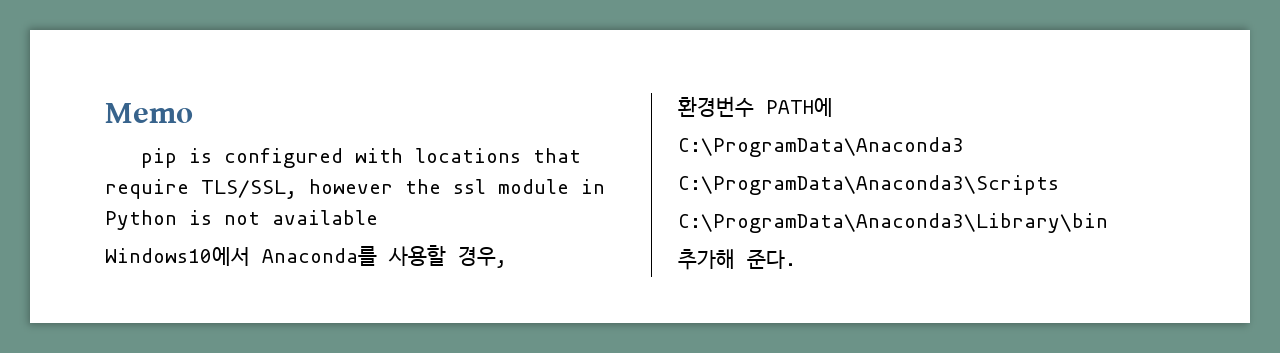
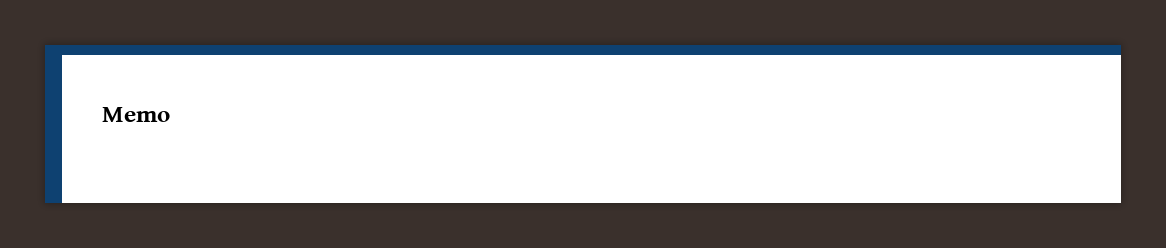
- pip is configured with locations that require TLS/SSL, however the ssl module in Python is not available
- Windows10에서 Anaconda를 사용할 경우,
- 환경번수 PATH에
- C:\ProgramData\Anaconda3
- C:\ProgramData\Anaconda3\Scripts
- C:\ProgramData\Anaconda3\Library\bin
- 추가해 준다.

